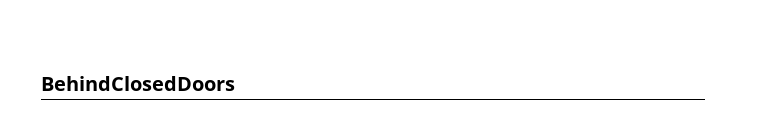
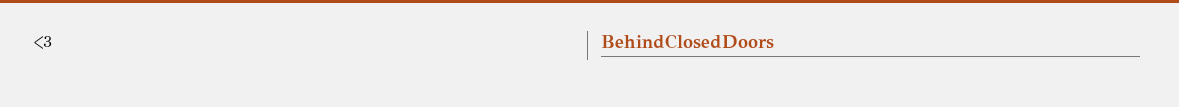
+ <3

